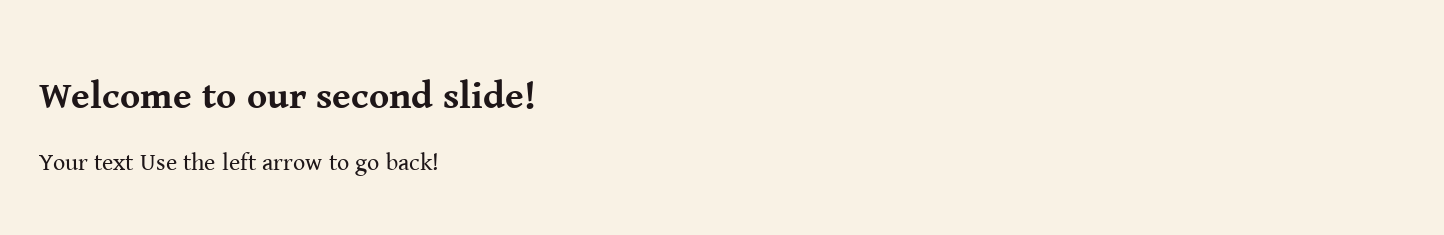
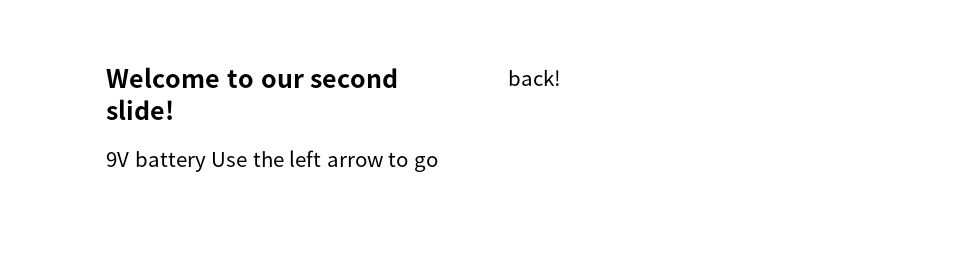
- Your text Use the left arrow to go back!
+ 9V battery Use the left arrow to go back!

